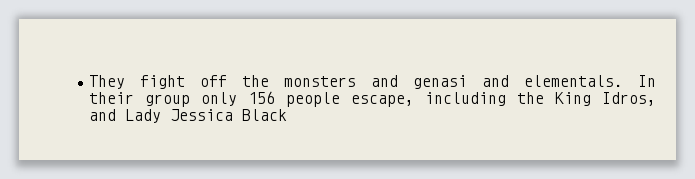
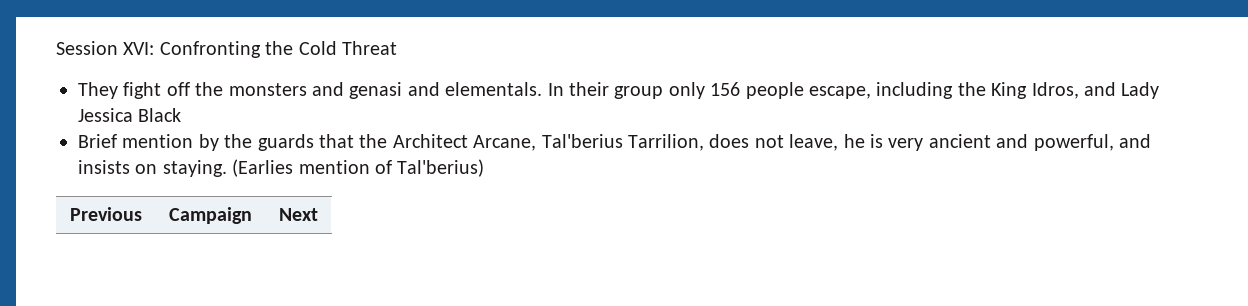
+ Session XVI: Confronting the Cold Threat
+ Brief mention by the guards that the Architect Arcane, Tal'berius Tarrilion, does not leave, he is very ancient and powerful, and insists on staying. (Earlies mention of Tal'berius)
+ Previous | Campaign | Next

